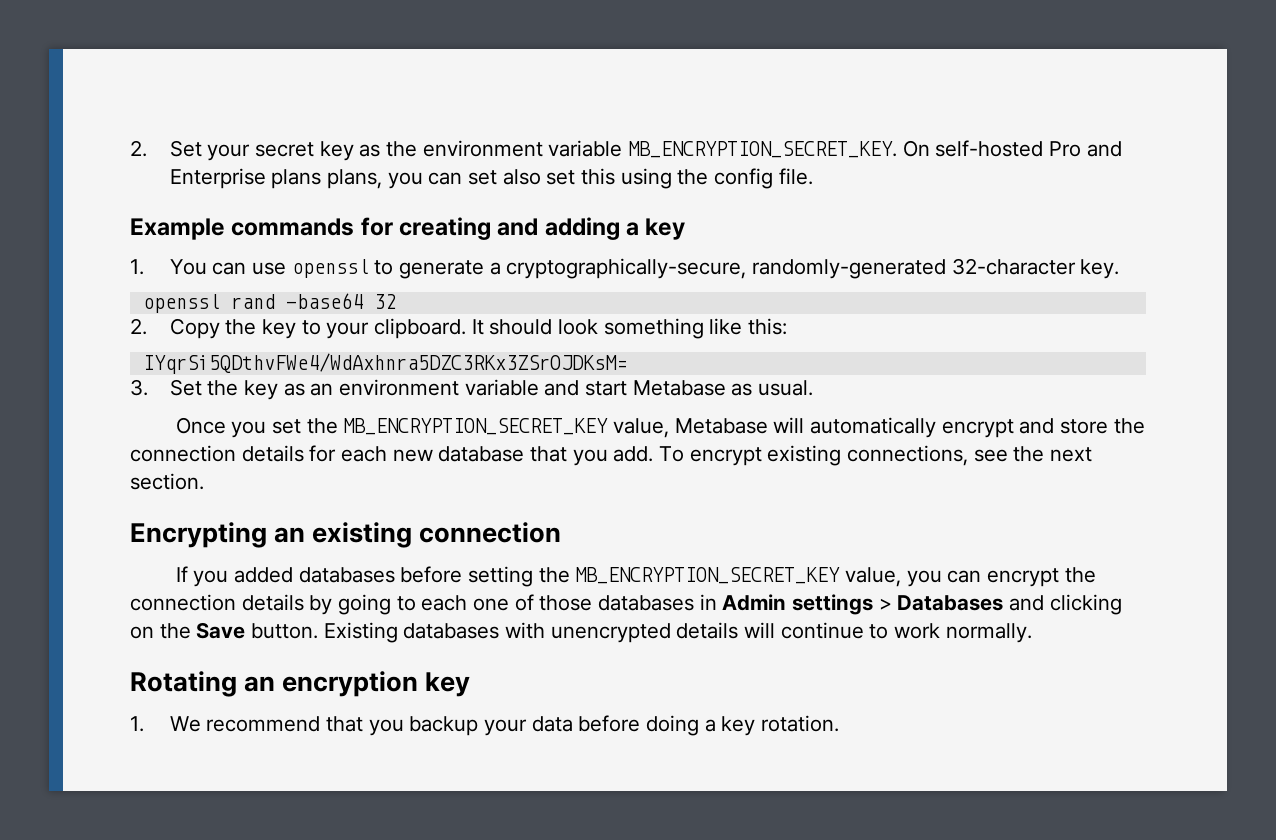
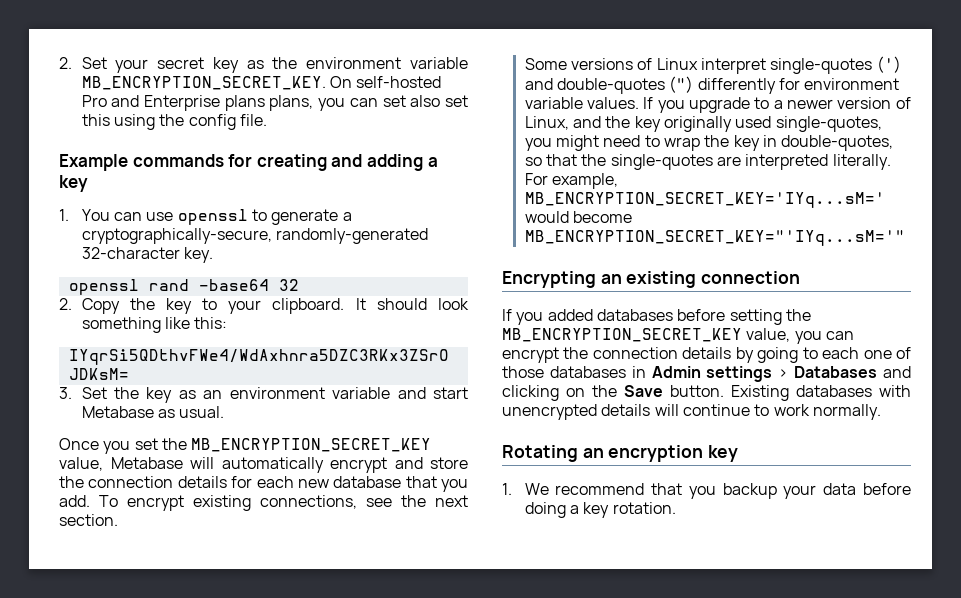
+ Some versions of Linux interpret single-quotes (') and double-quotes (") differently for environment variable values. If you upgrade to a newer version of Linux, and the key originally used single-quotes, you might need to wrap the key in double-quotes, so that the single-quotes are interpreted literally. For example, MB_ENCRYPTION_SECRET_KEY='IYq...sM=' would become MB_ENCRYPTION_SECRET_KEY="'IYq...sM='"

